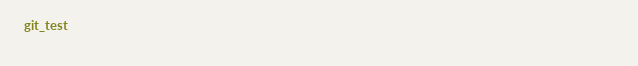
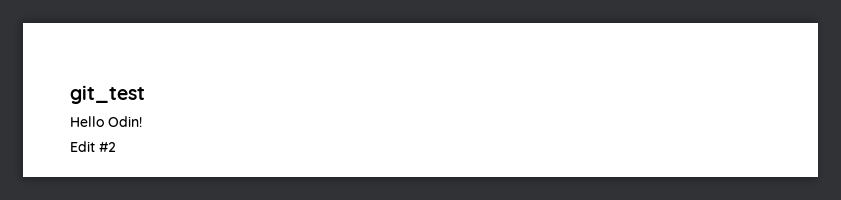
+ Hello Odin!
+ Edit #2

